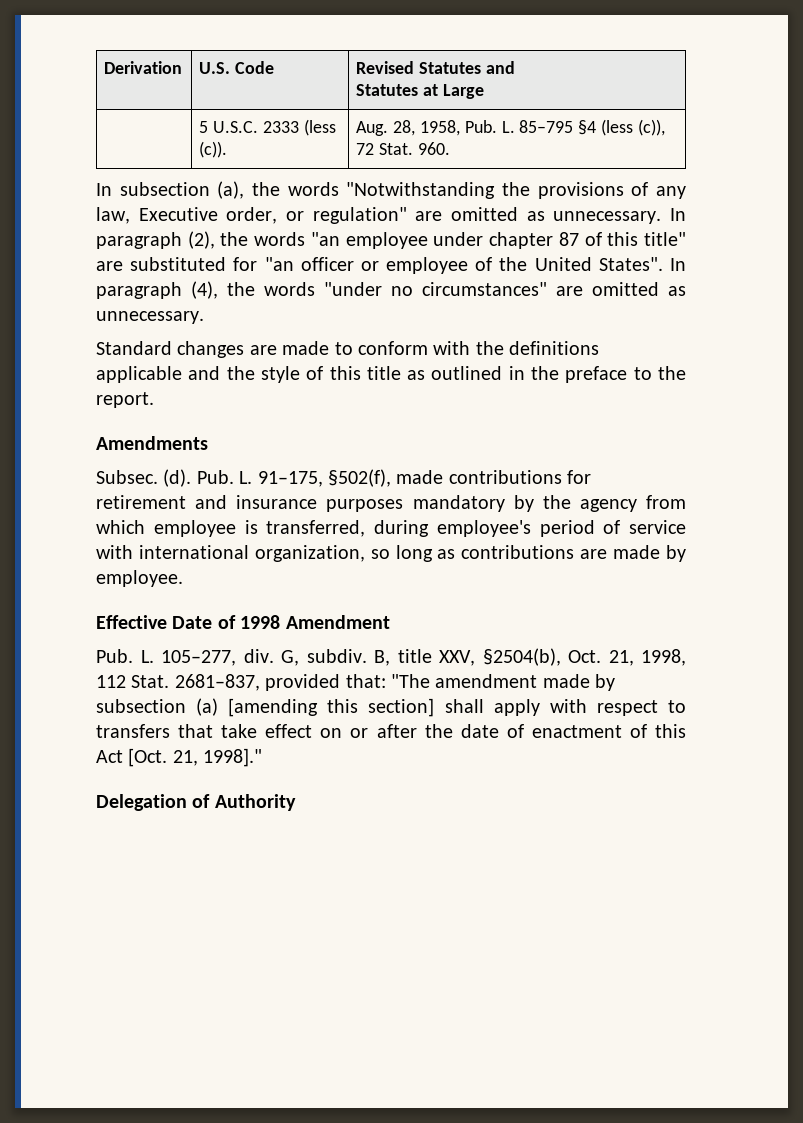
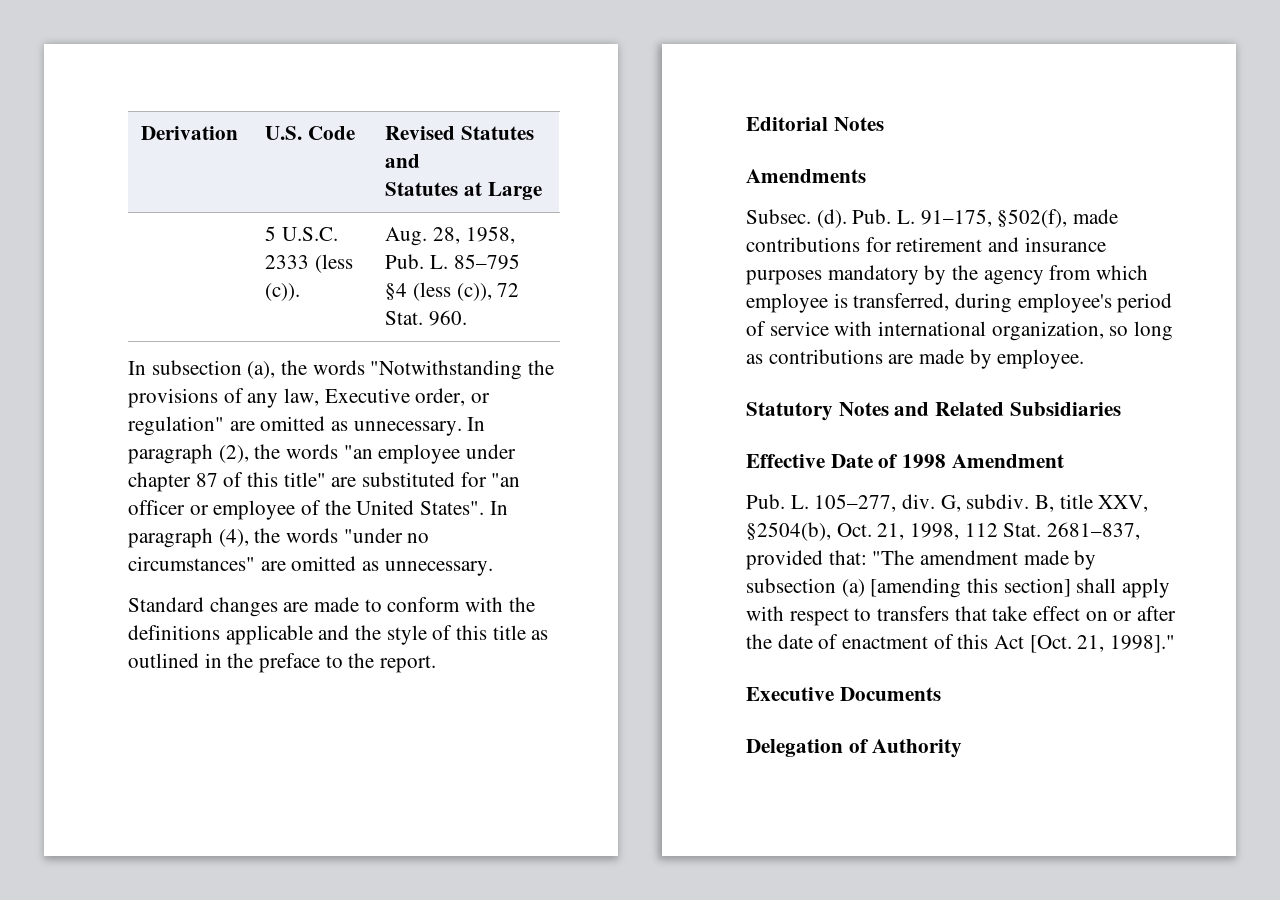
+ Editorial Notes
+ Statutory Notes and Related Subsidiaries
+ Executive Documents

